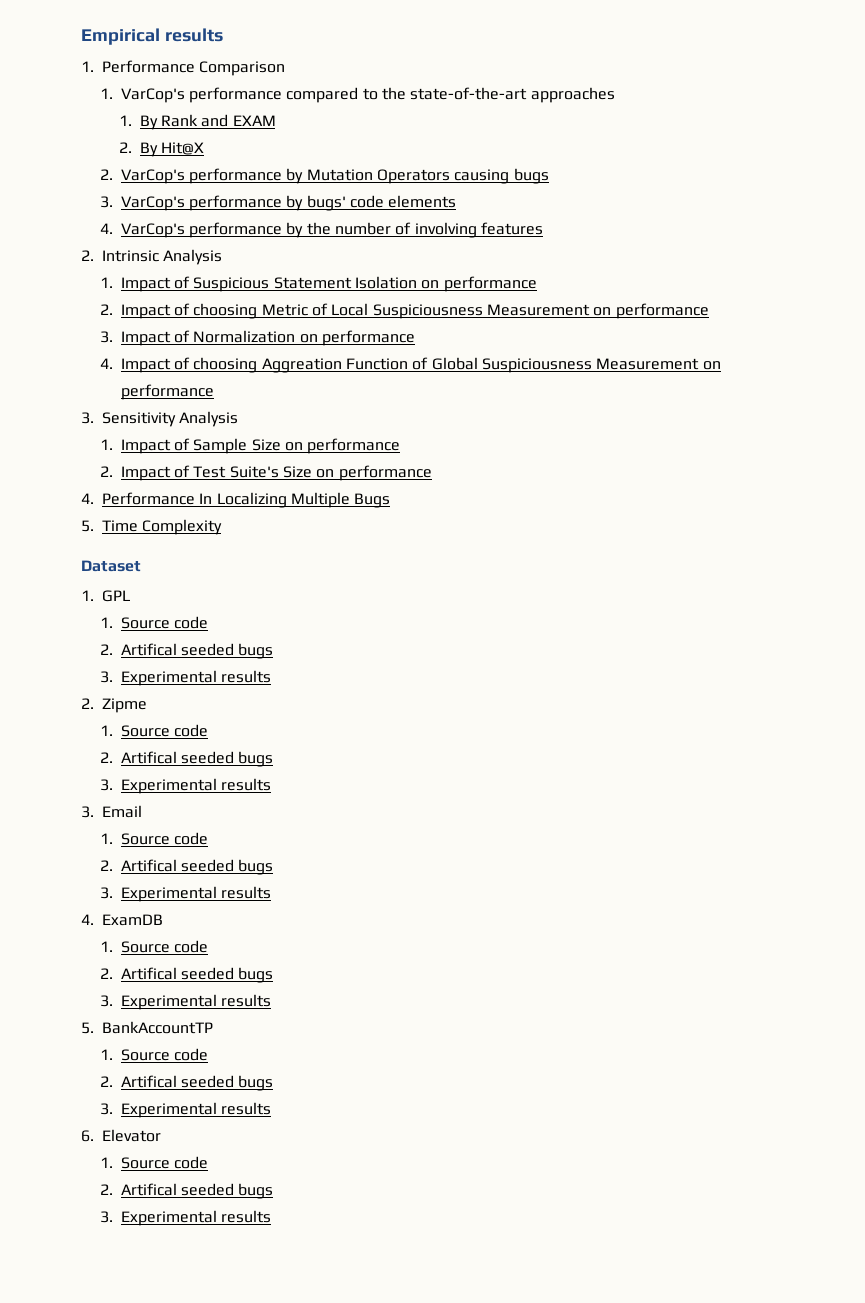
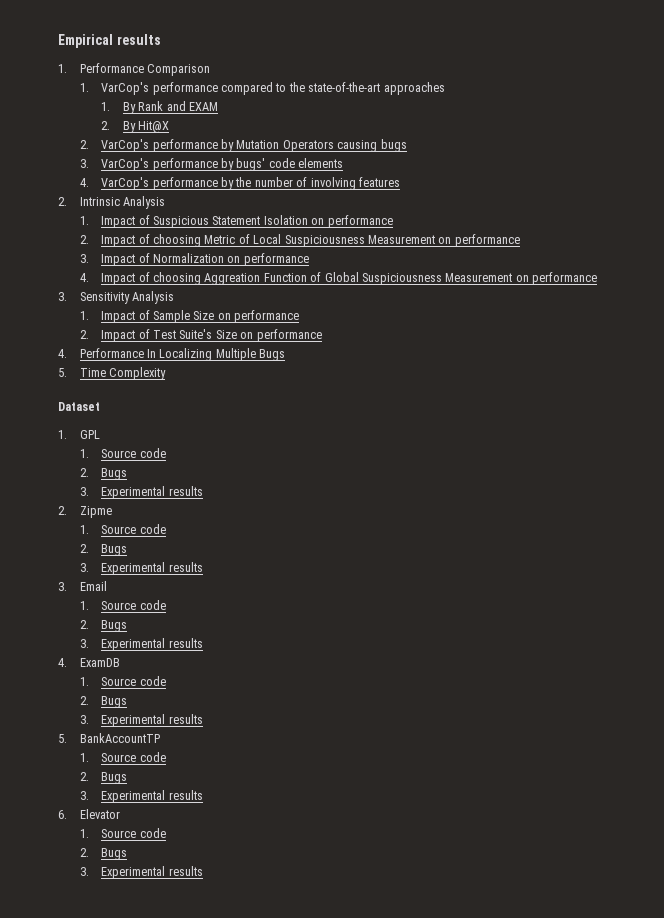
  1. GPL
  1. Source code
- 2. Artifical seeded bugs
+ 2. Bugs
  2. Zipme
  1. Source code
- 2. Artifical seeded bugs
+ 2. Bugs
  3. Email
  1. Source code
- 2. Artifical seeded bugs
+ 2. Bugs
  4. ExamDB
  1. Source code
- 2. Artifical seeded bugs
+ 2. Bugs
  5. BankAccountTP
  1. Source code
- 2. Artifical seeded bugs
+ 2. Bugs
  6. Elevator
  1. Source code
- 2. Artifical seeded bugs
+ 2. Bugs

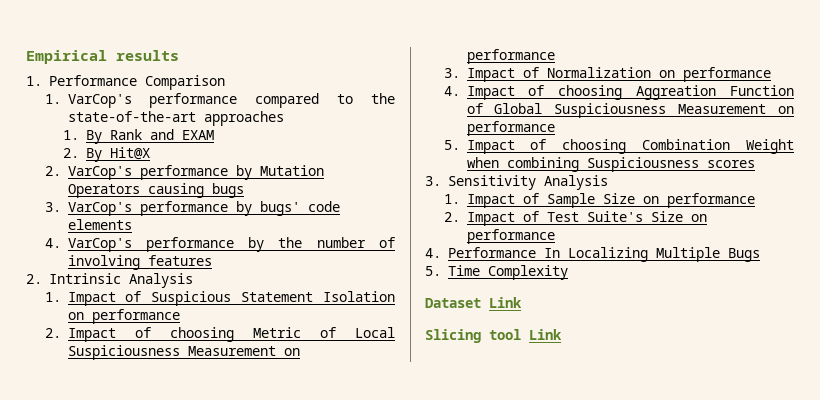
+ 5. Impact of choosing Combination Weight when combining Suspiciousness scores
- Dataset
- 1. GPL
- 1. Source code
- 2. Bugs
- 3. Experimental results
- 2. Zipme
- 1. Source code
- 2. Bugs
- 3. Experimental results
- 3. Email
- 1. Source code
- 2. Bugs
- 3. Experimental results
- 4. ExamDB
- 1. Source code
- 2. Bugs
- 3. Experimental results
- 5. BankAccountTP
- 1. Source code
- 2. Bugs
- 3. Experimental results
- 6. Elevator
- 1. Source code
- 2. Bugs
- 3. Experimental results
+ Dataset Link
+ Slicing tool Link

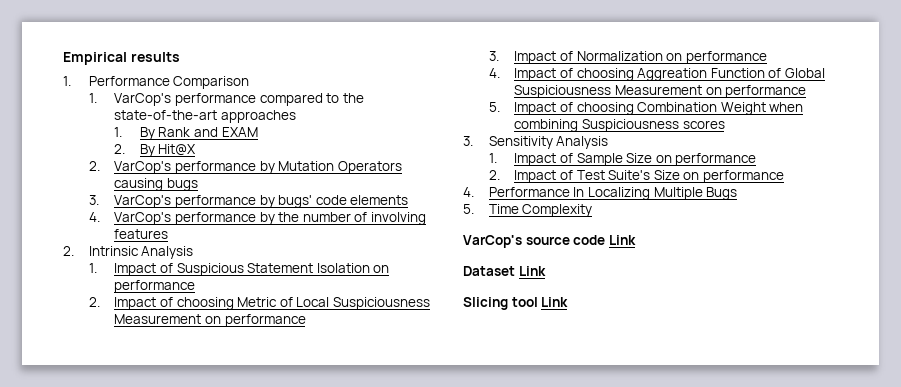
+ VarCop's source code Link

